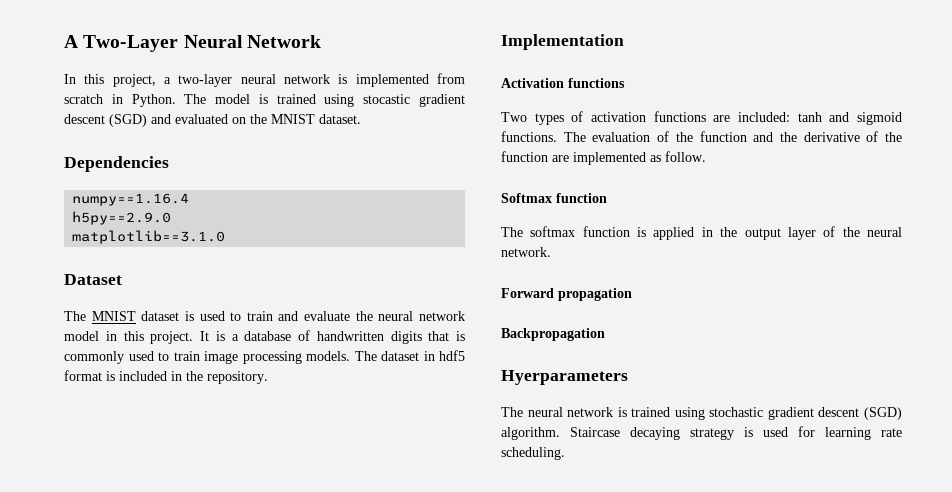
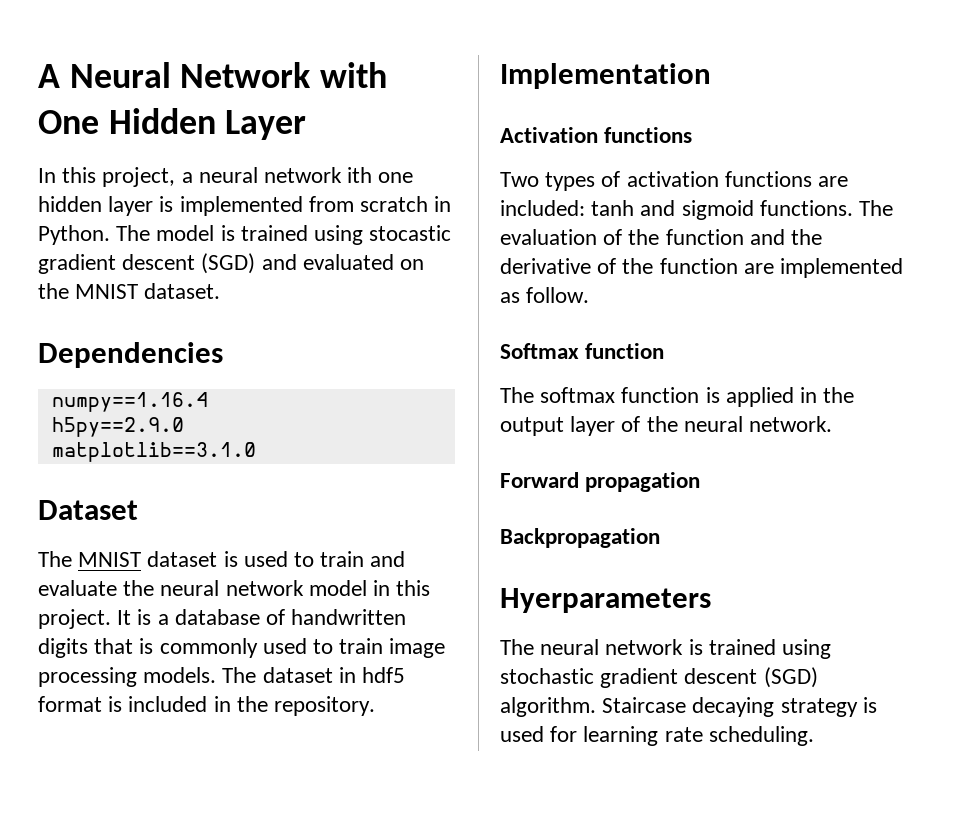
- A Two-Layer Neural Network
+ A Neural Network with One Hidden Layer
- In this project, a two-layer neural network is implemented from scratch in Python.
+ In this project, a neural network ith one hidden layer is implemented from scratch in Python.

